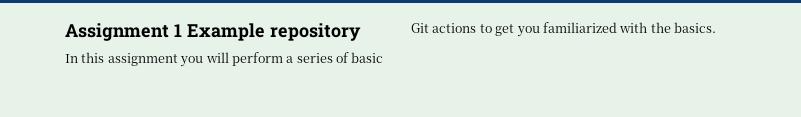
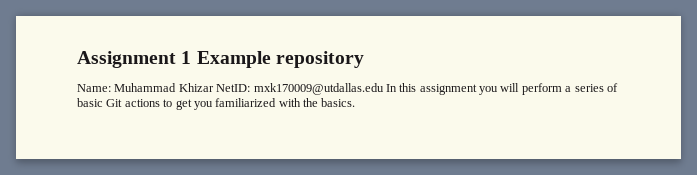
- In this assignment you will perform a series of basic Git actions to get you familiarized with the basics.
+ Name: Muhammad Khizar NetID: mxk170009@utdallas.edu In this assignment you will perform a series of basic Git actions to get you familiarized with the basics.

